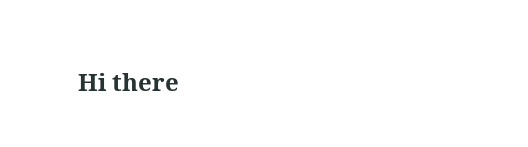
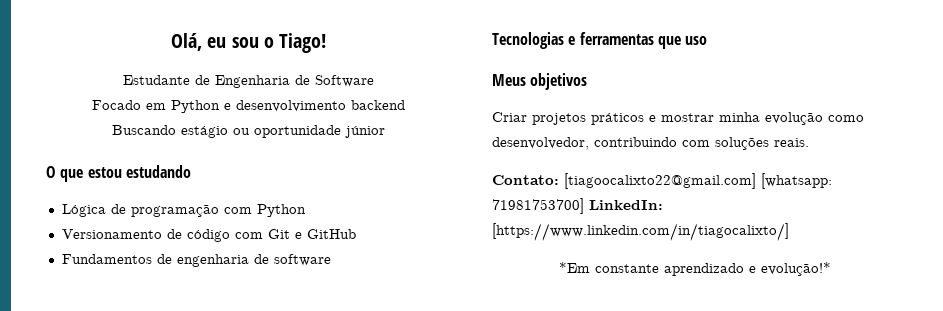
- Hi there
+ Olá, eu sou o Tiago!
+ Estudante de Engenharia de Software
+ Focado em Python e desenvolvimento backend
+ Buscando estágio ou oportunidade júnior
+ O que estou estudando
+ Lógica de programação com Python
+ Versionamento de código com Git e GitHub
+ Fundamentos de engenharia de software
+ Tecnologias e ferramentas que uso
+ Meus objetivos
+ Criar projetos práticos e mostrar minha evolução como desenvolvedor, contribuindo com soluções reais.
+ Contato: [tiagoocalixto22@gmail.com] [whatsapp: 71981753700] LinkedIn: [https://www.linkedin.com/in/tiagocalixto/]
+ *Em constante aprendizado e evolução!*

